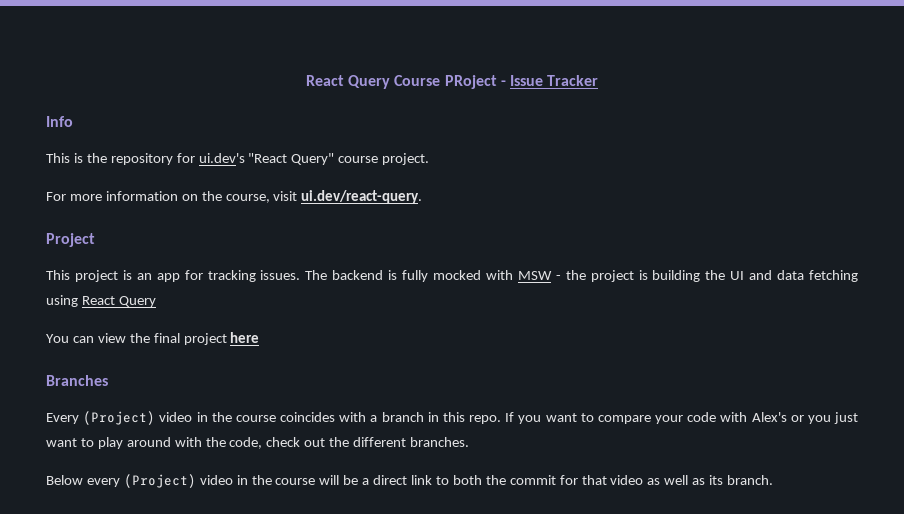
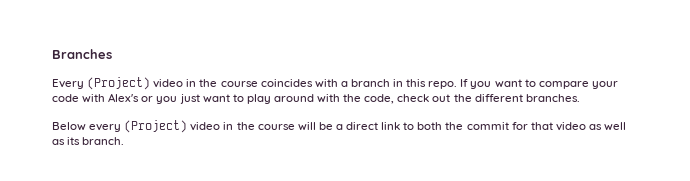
- React Query Course PRoject - Issue Tracker
- Info
- This is the repository for ui.dev's "React Query" course project.
- For more information on the course, visit ui.dev/react-query.
- Project
- This project is an app for tracking issues. The backend is fully mocked with MSW - the project is building the UI and data fetching using React Query
- You can view the final project here

